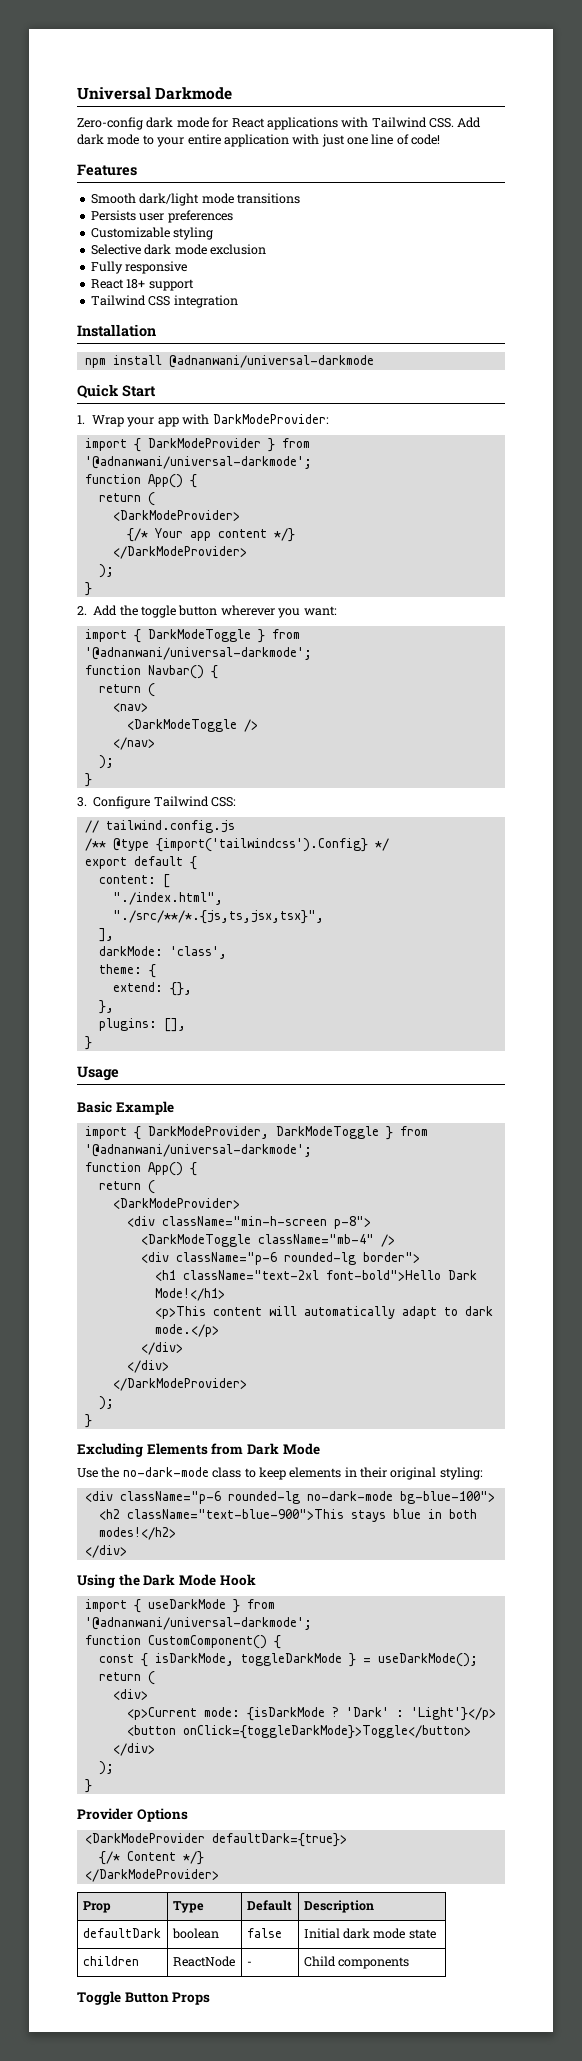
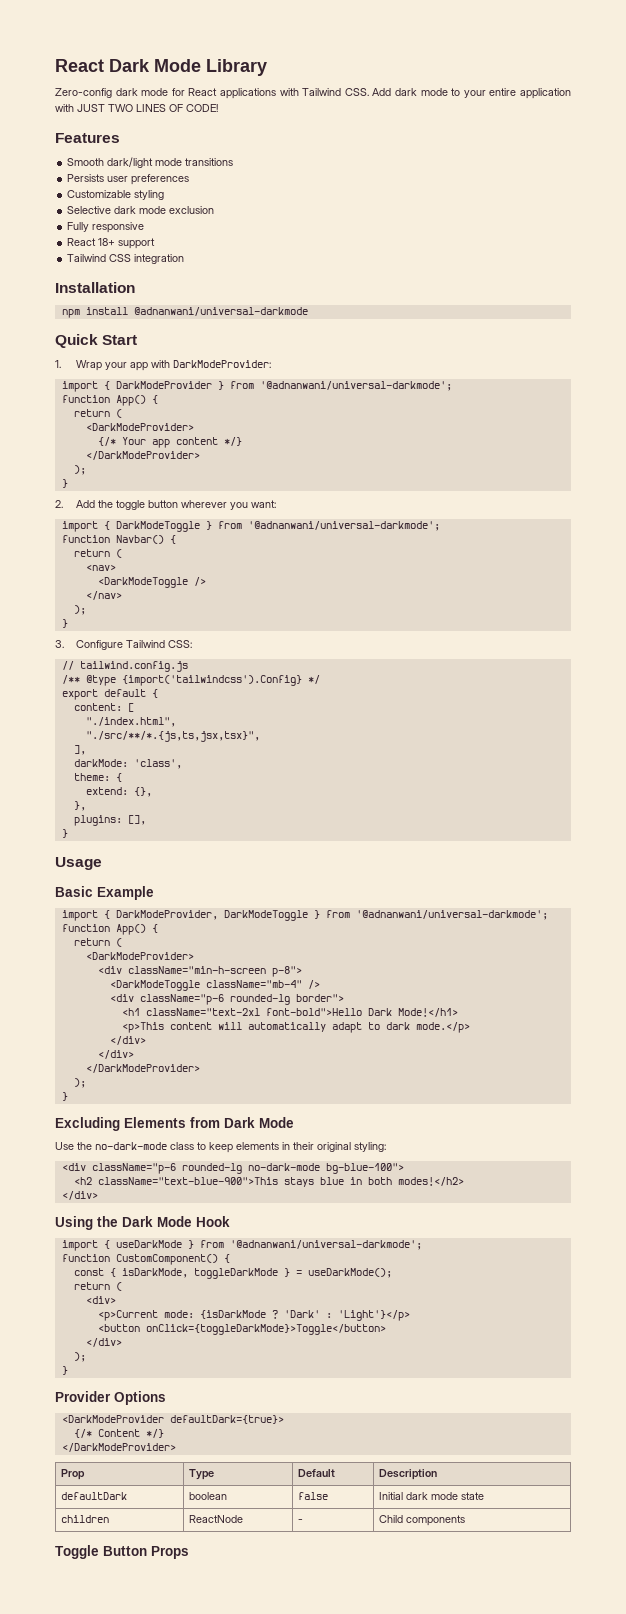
- Universal Darkmode
+ React Dark Mode Library
- Zero-config dark mode for React applications with Tailwind CSS. Add dark mode to your entire application with just one line of code!
+ Zero-config dark mode for React applications with Tailwind CSS. Add dark mode to your entire application with JUST TWO LINES OF CODE!

